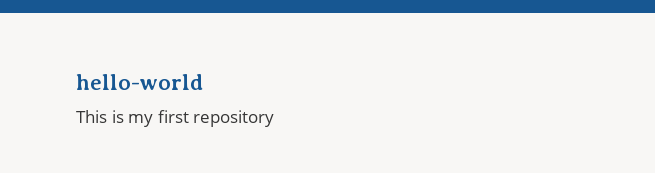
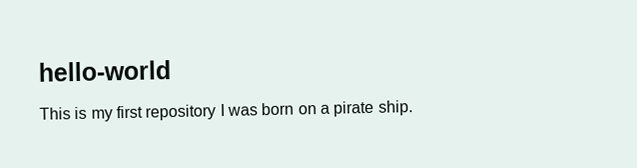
- This is my first repository
+ This is my first repository I was born on a pirate ship.

